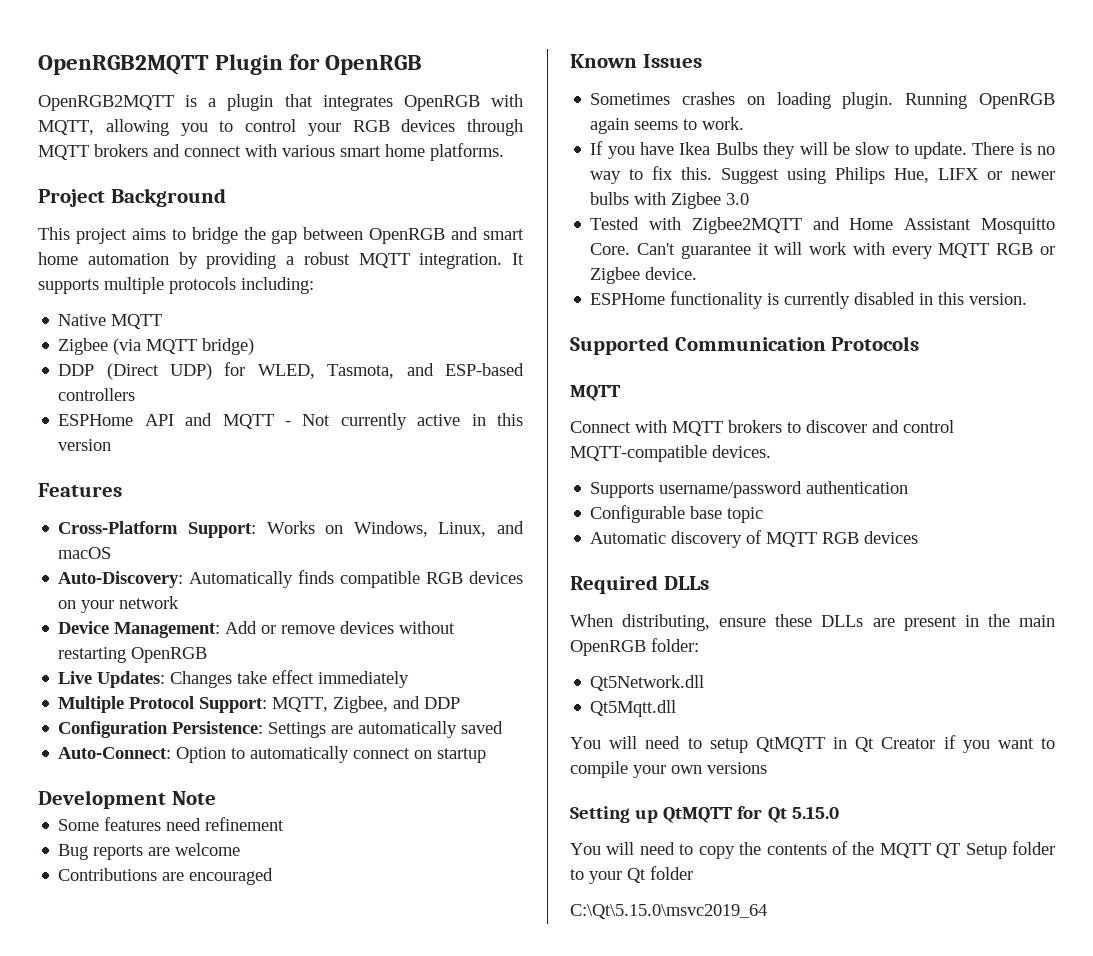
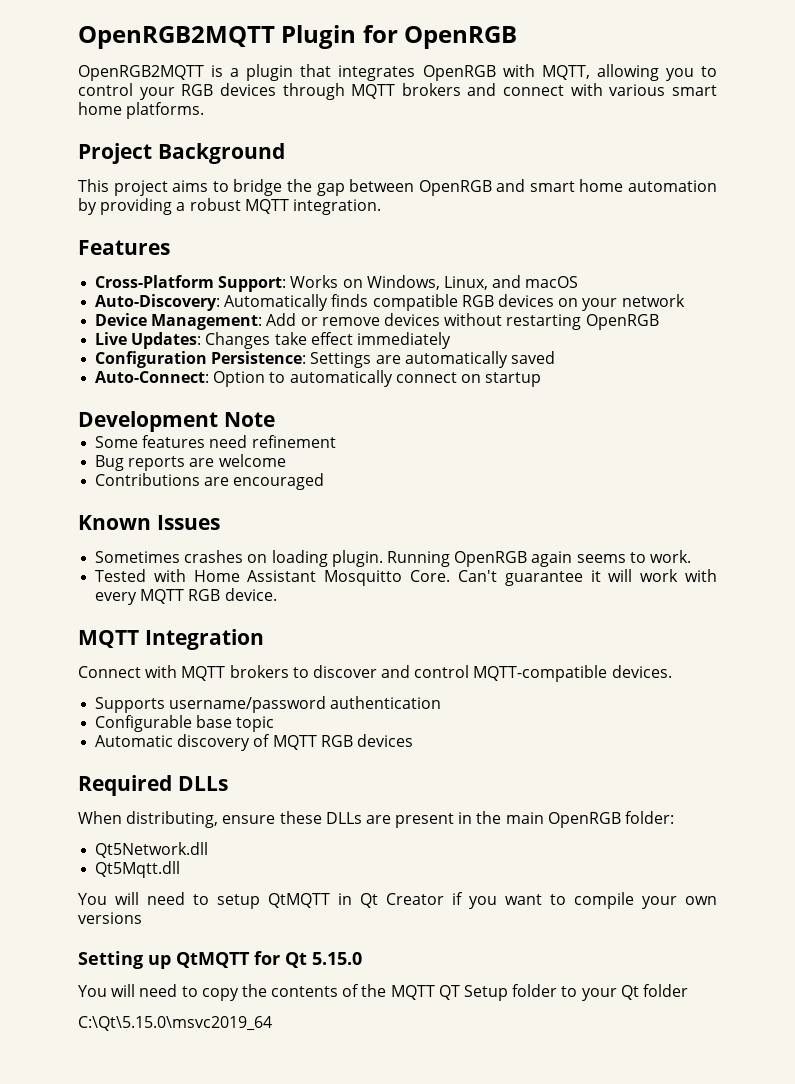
- It supports multiple protocols including:
- Native MQTT
- Zigbee (via MQTT bridge)
- DDP (Direct UDP) for WLED, Tasmota, and ESP-based controllers
- ESPHome API and MQTT - Not currently active in this version
- Multiple Protocol Support: MQTT, Zigbee, and DDP
- If you have Ikea Bulbs they will be slow to update. There is no way to fix this. Suggest using Philips Hue, LIFX or newer bulbs with Zigbee 3.0
- Tested with Zigbee2MQTT and Home Assistant Mosquitto Core.
+ Tested with Home Assistant Mosquitto Core.
- Can't guarantee it will work with every MQTT RGB or Zigbee device.
+ Can't guarantee it will work with every MQTT RGB device.
- ESPHome functionality is currently disabled in this version.
- Supported Communication Protocols
- MQTT
+ MQTT Integration

